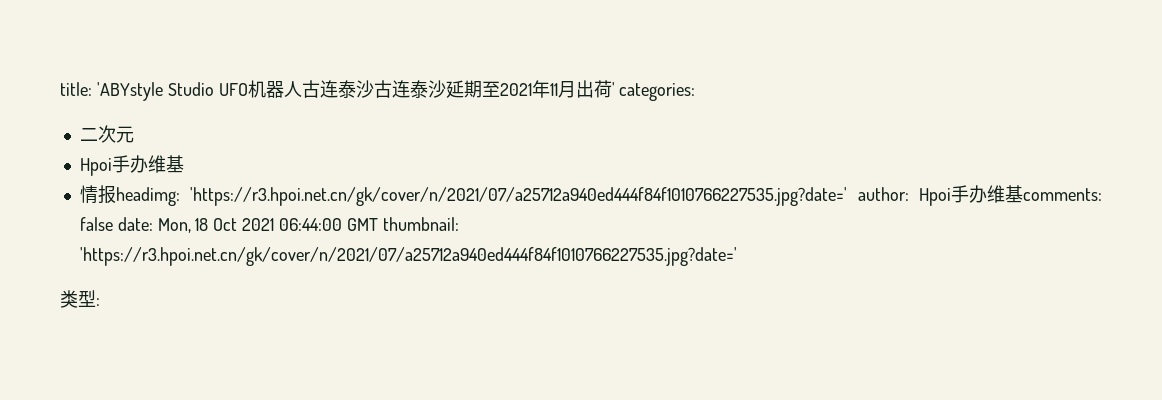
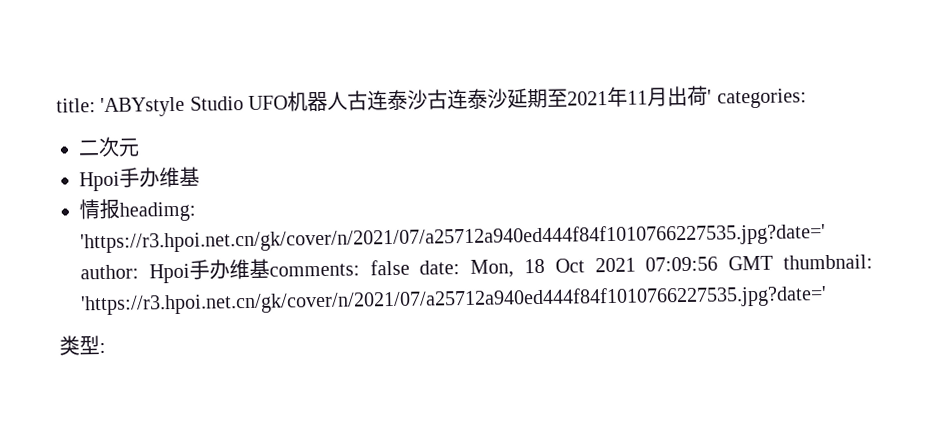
- 情报headimg: 'https://r3.hpoi.net.cn/gk/cover/n/2021/07/a25712a940ed444f84f1010766227535.jpg?date=' author: Hpoi手办维基comments: false date: Mon, 18 Oct 2021 06:44:00 GMT thumbnail: 'https://r3.hpoi.net.cn/gk/cover/n/2021/07/a25712a940ed444f84f1010766227535.jpg?date='
+ 情报headimg: 'https://r3.hpoi.net.cn/gk/cover/n/2021/07/a25712a940ed444f84f1010766227535.jpg?date=' author: Hpoi手办维基comments: false date: Mon, 18 Oct 2021 07:09:56 GMT thumbnail: 'https://r3.hpoi.net.cn/gk/cover/n/2021/07/a25712a940ed444f84f1010766227535.jpg?date='

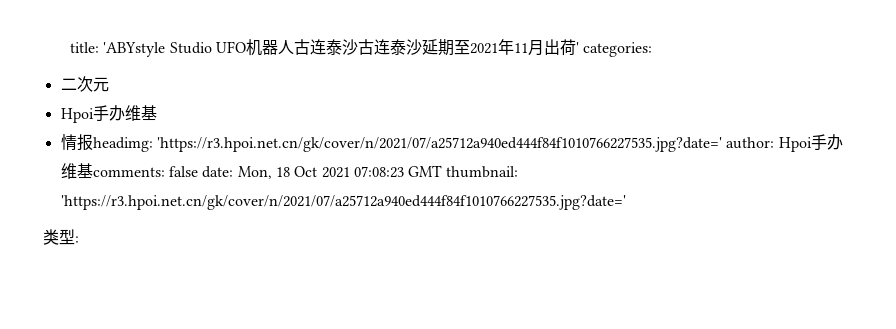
- 情报headimg: 'https://r3.hpoi.net.cn/gk/cover/n/2021/07/a25712a940ed444f84f1010766227535.jpg?date=' author: Hpoi手办维基comments: false date: Mon, 18 Oct 2021 07:09:56 GMT thumbnail: 'https://r3.hpoi.net.cn/gk/cover/n/2021/07/a25712a940ed444f84f1010766227535.jpg?date='
+ 情报headimg: 'https://r3.hpoi.net.cn/gk/cover/n/2021/07/a25712a940ed444f84f1010766227535.jpg?date=' author: Hpoi手办维基comments: false date: Mon, 18 Oct 2021 07:08:23 GMT thumbnail: 'https://r3.hpoi.net.cn/gk/cover/n/2021/07/a25712a940ed444f84f1010766227535.jpg?date='

